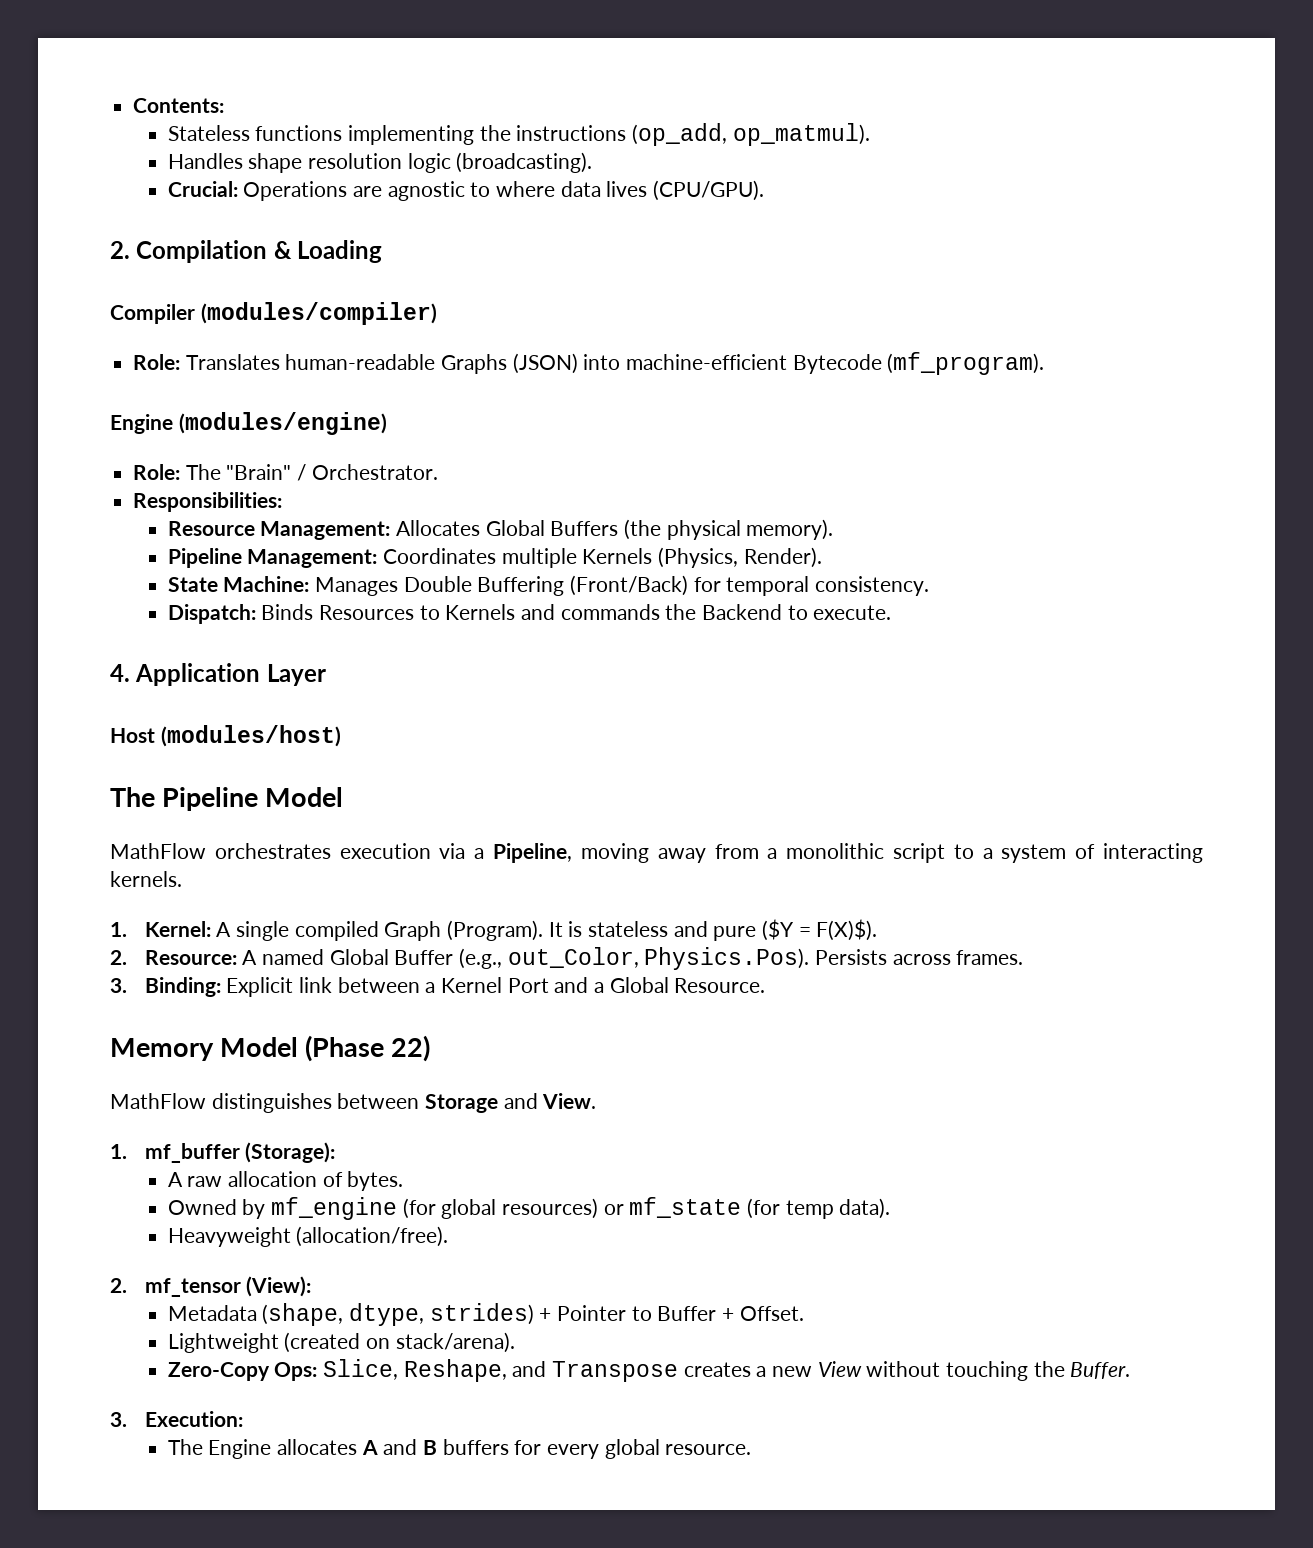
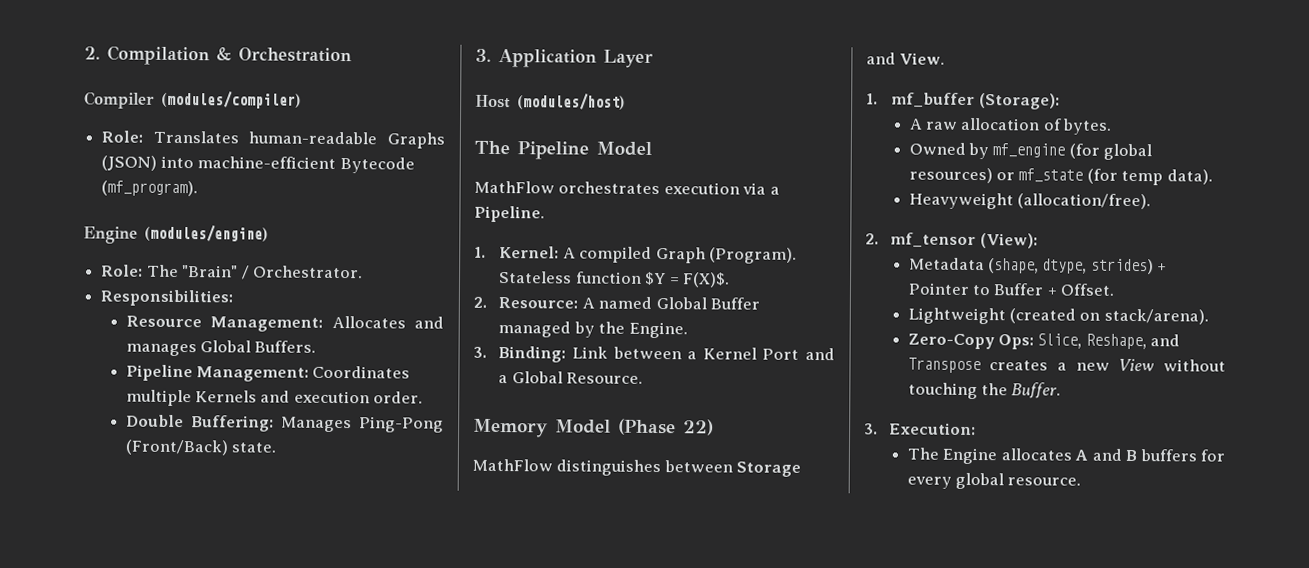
- Contents:
- Stateless functions implementing the instructions (op_add, op_matmul).
- Handles shape resolution logic (broadcasting).
- Crucial: Operations are agnostic to where data lives (CPU/GPU).
- 2. Compilation & Loading
+ 2. Compilation & Orchestration
- Resource Management: Allocates Global Buffers (the physical memory).
+ Resource Management: Allocates and manages Global Buffers.
- Pipeline Management: Coordinates multiple Kernels (Physics, Render).
- State Machine: Manages Double Buffering (Front/Back) for temporal consistency.
- Dispatch: Binds Resources to Kernels and commands the Backend to execute.
- 4. Application Layer
+ Pipeline Management: Coordinates multiple Kernels and execution order.
+ Double Buffering: Manages Ping-Pong (Front/Back) state.
+ 3. Application Layer
- MathFlow orchestrates execution via a Pipeline, moving away from a monolithic script to a system of interacting kernels.
+ MathFlow orchestrates execution via a Pipeline.
- 1. Kernel: A single compiled Graph (Program).
+ 1. Kernel: A compiled Graph (Program).
- It is stateless and pure ($Y = F(X)$).
+ Stateless function $Y = F(X)$.
- 2. Resource: A named Global Buffer (e.g., out_Color, Physics.Pos). Persists across frames.
+ 2. Resource: A named Global Buffer managed by the Engine.
- 3. Binding: Explicit link between a Kernel Port and a Global Resource.
+ 3. Binding: Link between a Kernel Port and a Global Resource.

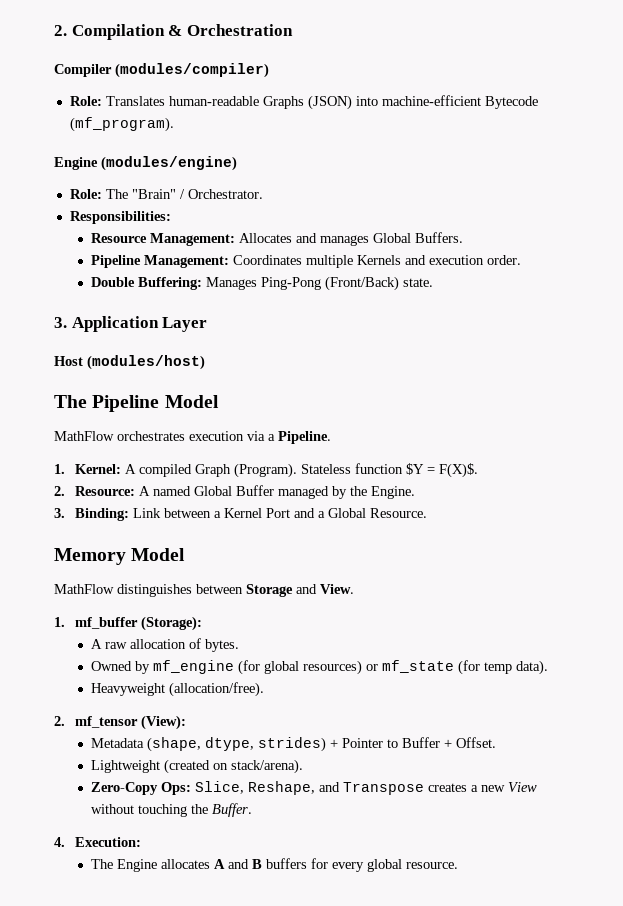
- Memory Model (Phase 22)
+ Memory Model
- 3. Execution:
+ 4. Execution:

